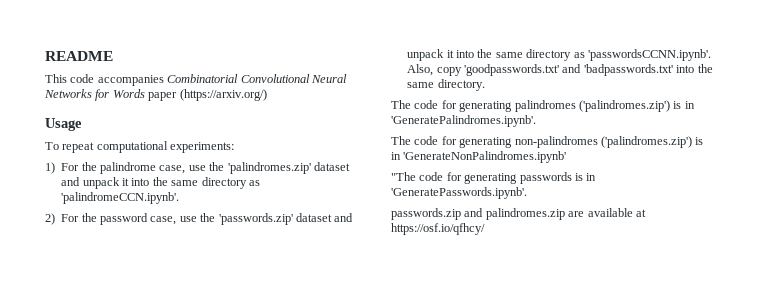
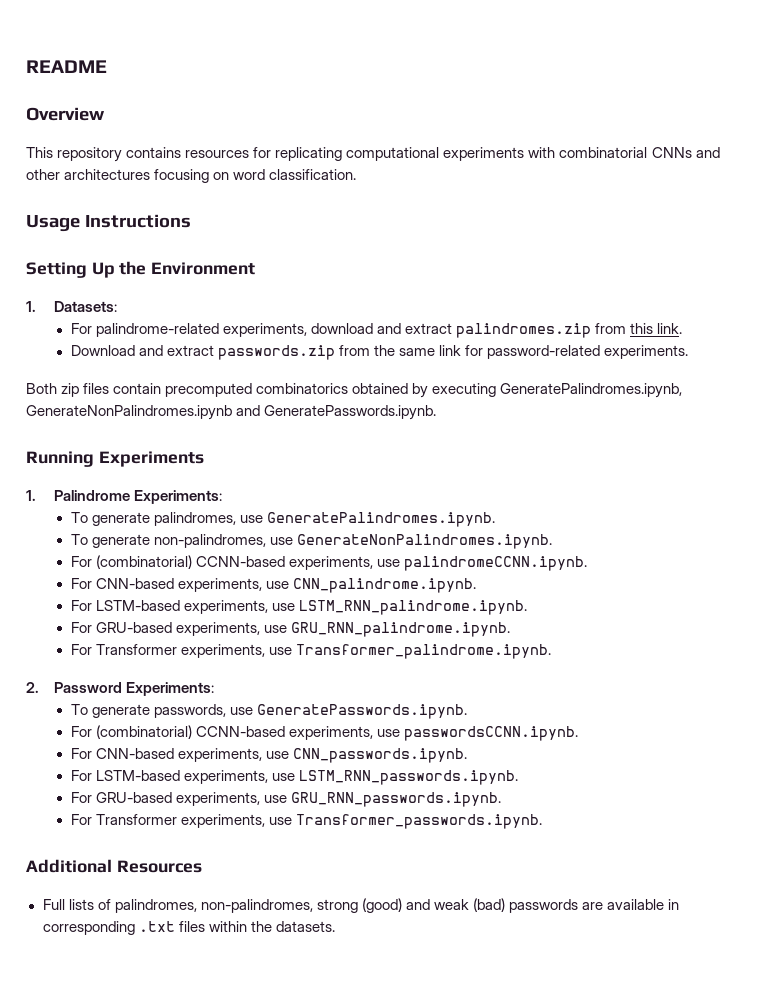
+ Overview
- This code accompanies Combinatorial Convolutional Neural Networks for Words paper (https://arxiv.org/)
- Usage
- To repeat computational experiments:
- 1) For the palindrome case, use the 'palindromes.zip' dataset and unpack it into the same directory as 'palindromeCCN.ipynb'.
- 2) For the password case, use the 'passwords.zip' dataset and unpack it into the same directory as 'passwordsCCNN.ipynb'. Also, copy 'goodpasswords.txt' and 'badpasswords.txt' into the same directory.
- The code for generating palindromes ('palindromes.zip') is in 'GeneratePalindromes.ipynb'.
- The code for generating non-palindromes ('palindromes.zip') is in 'GenerateNonPalindromes.ipynb'
- "The code for generating passwords is in 'GeneratePasswords.ipynb'.
- passwords.zip and palindromes.zip are available at https://osf.io/qfhcy/
+ This repository contains resources for replicating computational experiments with combinatorial CNNs and other architectures focusing on word classification.
+ Usage Instructions
+ Setting Up the Environment
+ 1. Datasets:
+ For palindrome-related experiments, download and extract palindromes.zip from this link.
+ Download and extract passwords.zip from the same link for password-related experiments.
+ Both zip files contain precomputed combinatorics obtained by executing GeneratePalindromes.ipynb, GenerateNonPalindromes.ipynb and GeneratePasswords.ipynb.
+ Running Experiments
+ 1. Palindrome Experiments:
+ To generate palindromes, use GeneratePalindromes.ipynb.
+ To generate non-palindromes, use GenerateNonPalindromes.ipynb.
+ For (combinatorial) CCNN-based experiments, use palindromeCCNN.ipynb.
+ For CNN-based experiments, use CNN_palindrome.ipynb.
+ For LSTM-based experiments, use LSTM_RNN_palindrome.ipynb.
+ For GRU-based experiments, use GRU_RNN_palindrome.ipynb.
+ For Transformer experiments, use Transformer_palindrome.ipynb.
+ 2. Password Experiments:
+ To generate passwords, use GeneratePasswords.ipynb.
+ For (combinatorial) CCNN-based experiments, use passwordsCCNN.ipynb.
+ For CNN-based experiments, use CNN_passwords.ipynb.
+ For LSTM-based experiments, use LSTM_RNN_passwords.ipynb.
+ For GRU-based experiments, use GRU_RNN_passwords.ipynb.
+ For Transformer experiments, use Transformer_passwords.ipynb.
+ Additional Resources
+ Full lists of palindromes, non-palindromes, strong (good) and weak (bad) passwords are available in corresponding .txt files within the datasets.

